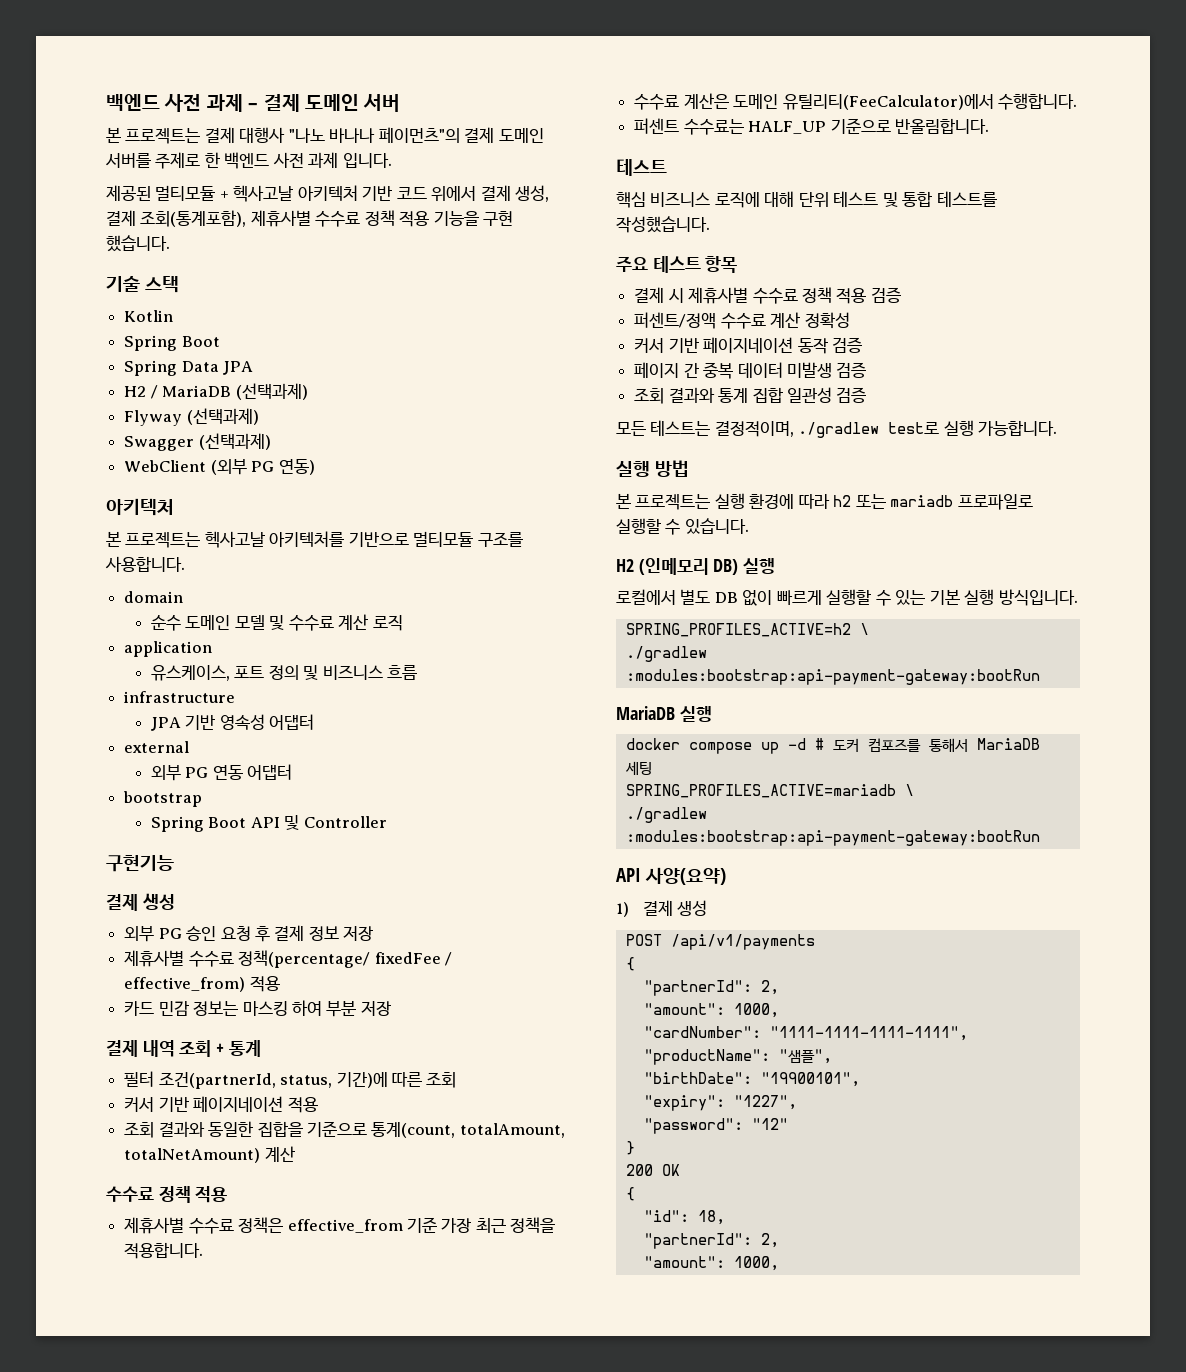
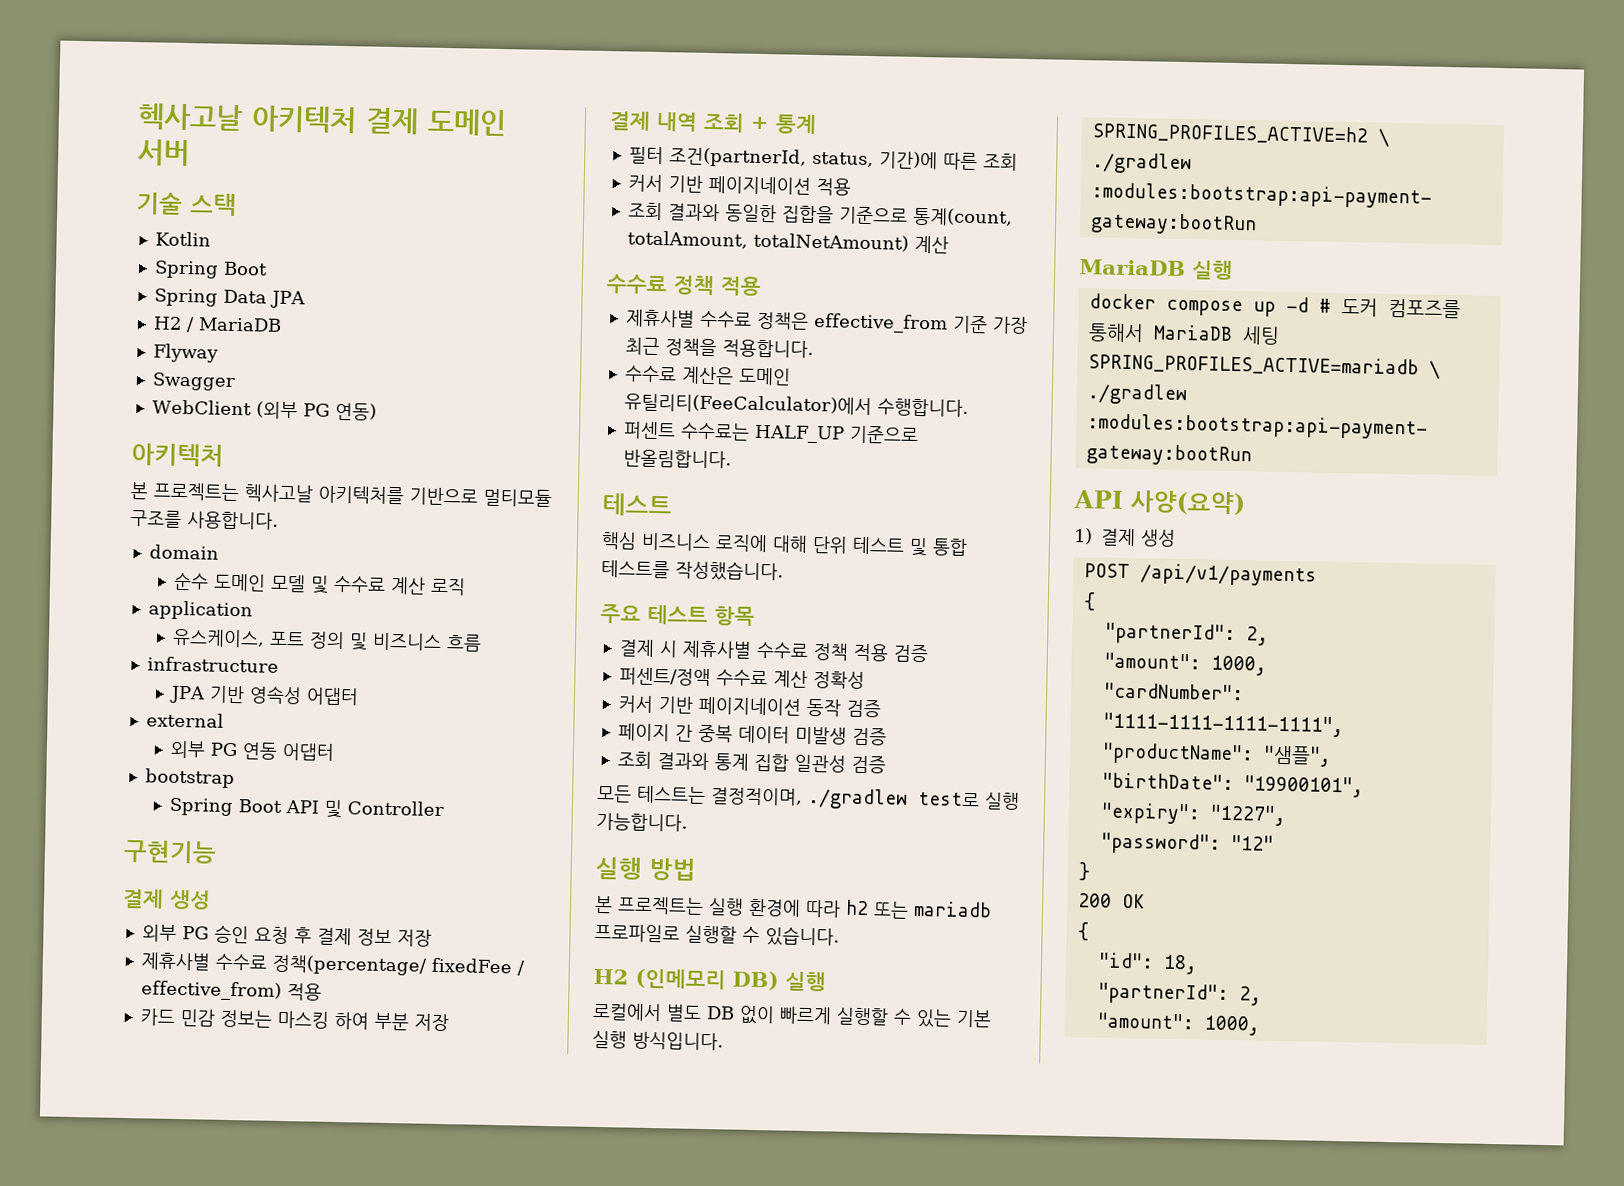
- 백엔드 사전 과제 – 결제 도메인 서버
+ 헥사고날 아키텍처 결제 도메인 서버
- 본 프로젝트는 결제 대행사 "나노 바나나 페이먼츠"의 결제 도메인 서버를 주제로 한 백엔드 사전 과제 입니다.
- 제공된 멀티모듈 + 헥사고날 아키텍처 기반 코드 위에서 결제 생성, 결제 조회(통계포함), 제휴사별 수수료 정책 적용 기능을 구현 했습니다.
- H2 / MariaDB (선택과제)
+ H2 / MariaDB
- Flyway (선택과제)
+ Flyway
- Swagger (선택과제)
+ Swagger

